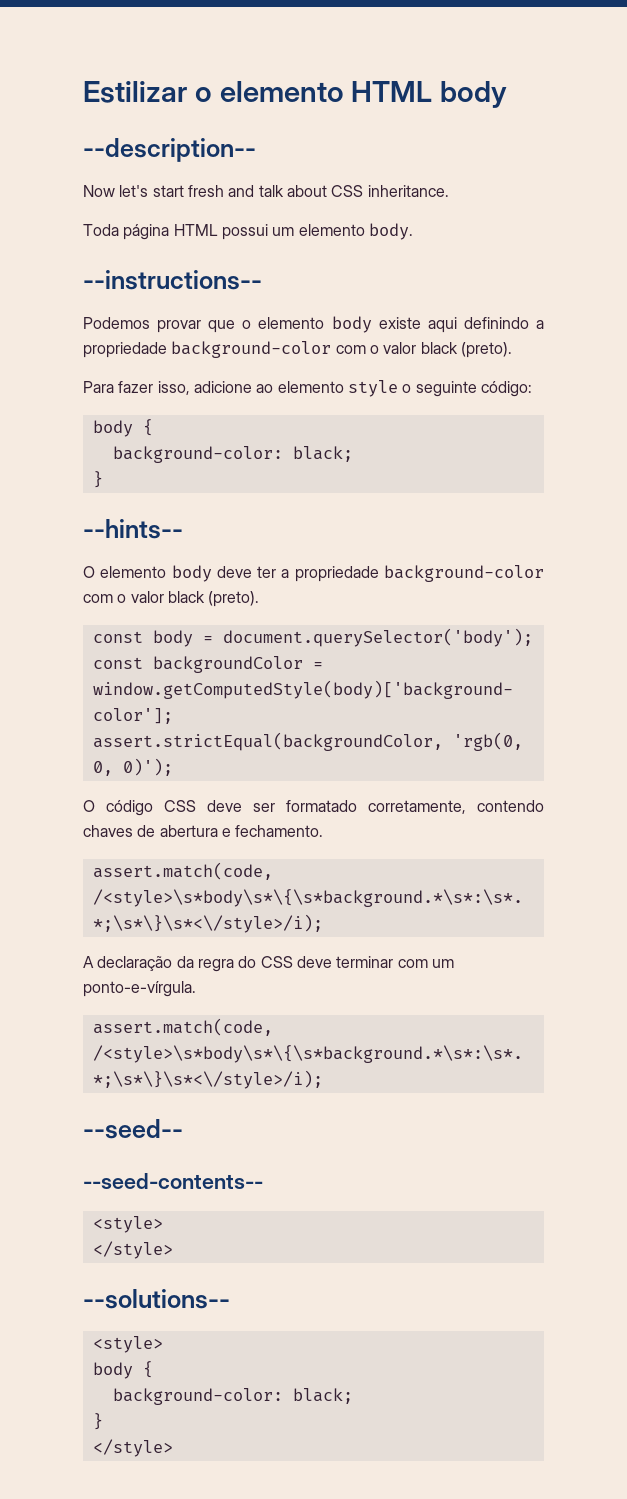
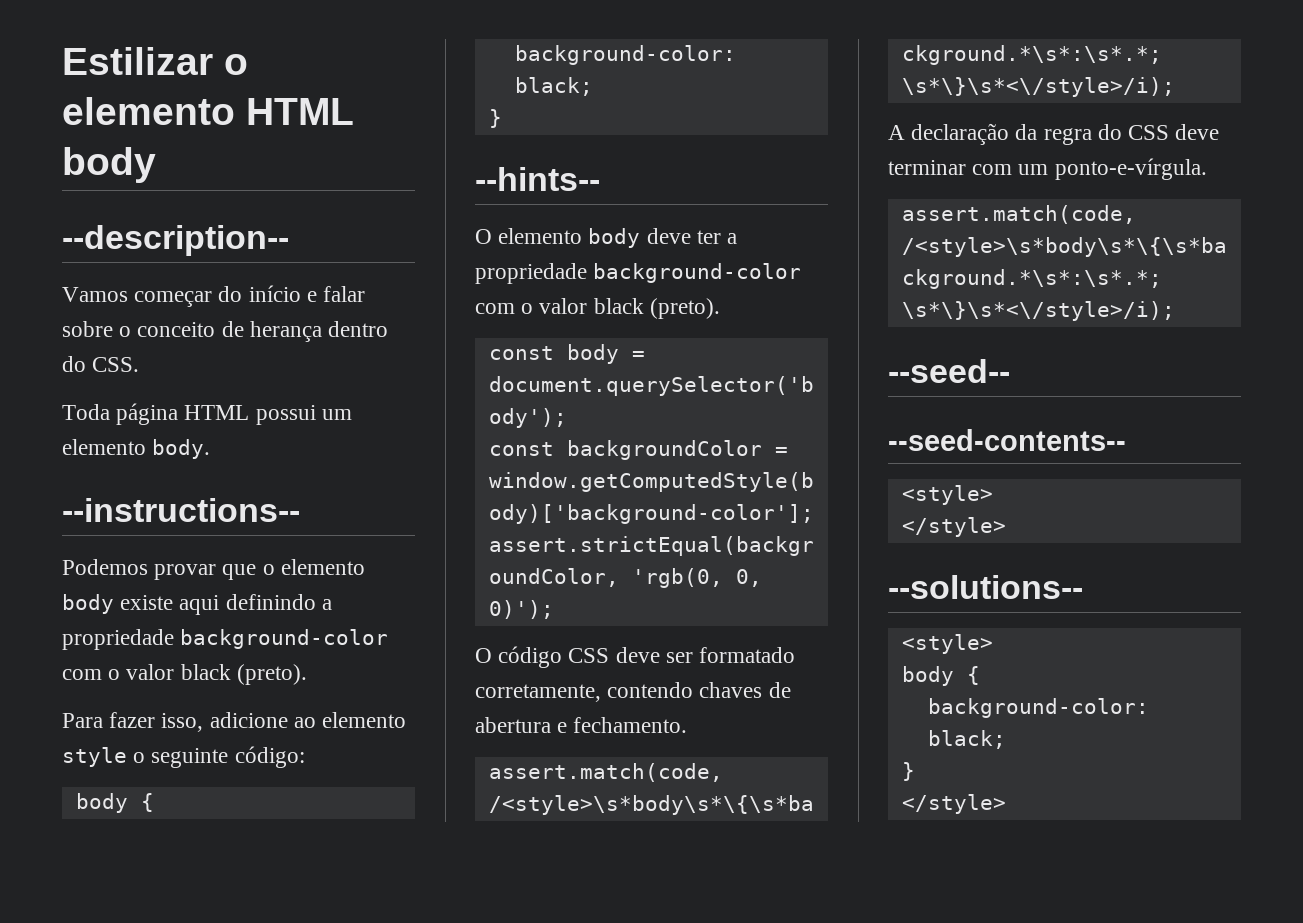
- Now let's start fresh and talk about CSS inheritance.
+ Vamos começar do início e falar sobre o conceito de herança dentro do CSS.

